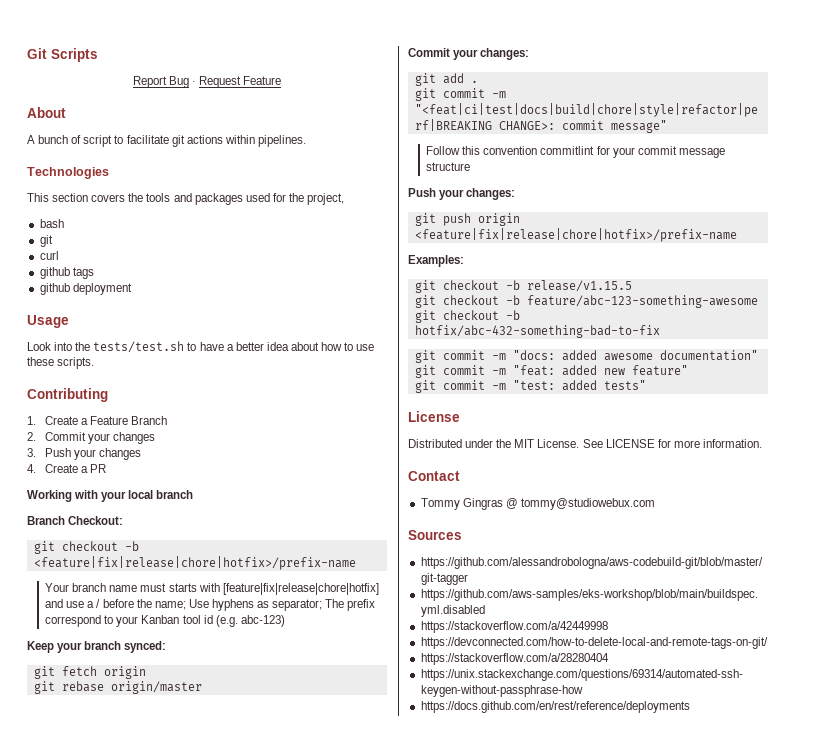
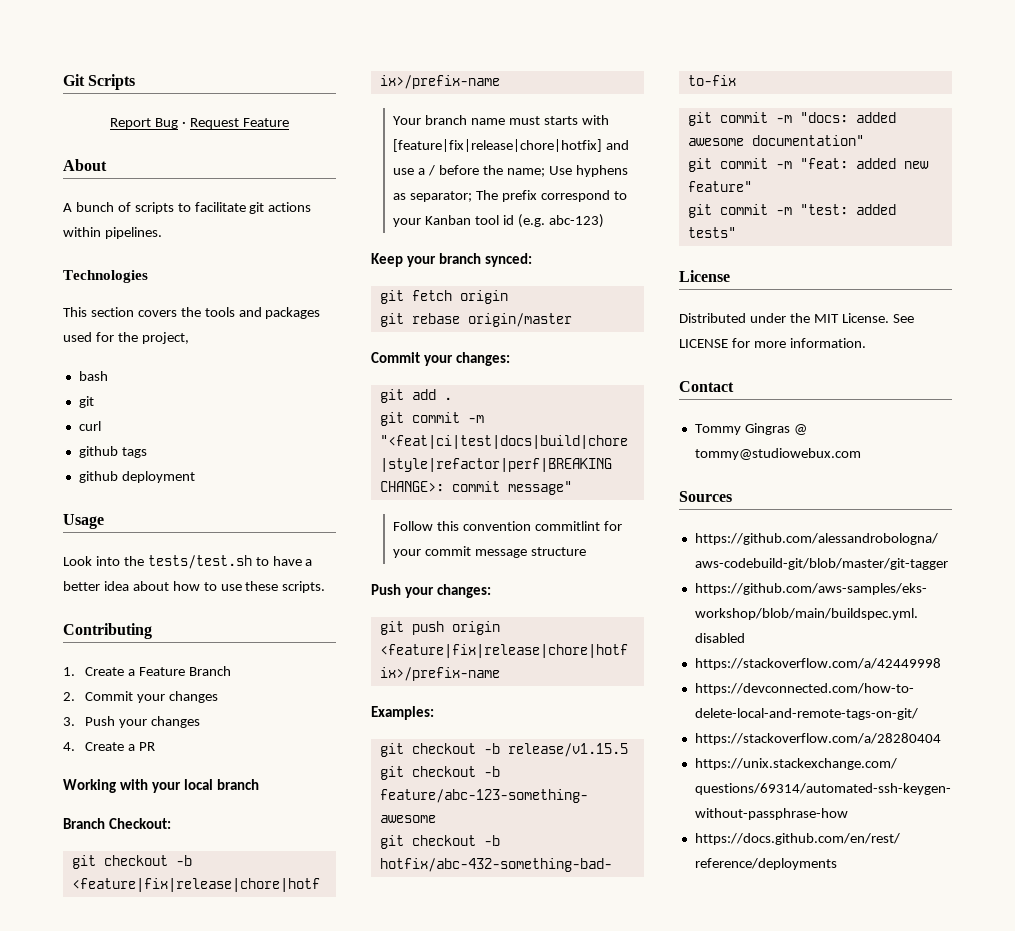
- A bunch of script to facilitate git actions within pipelines.
+ A bunch of scripts to facilitate git actions within pipelines.

